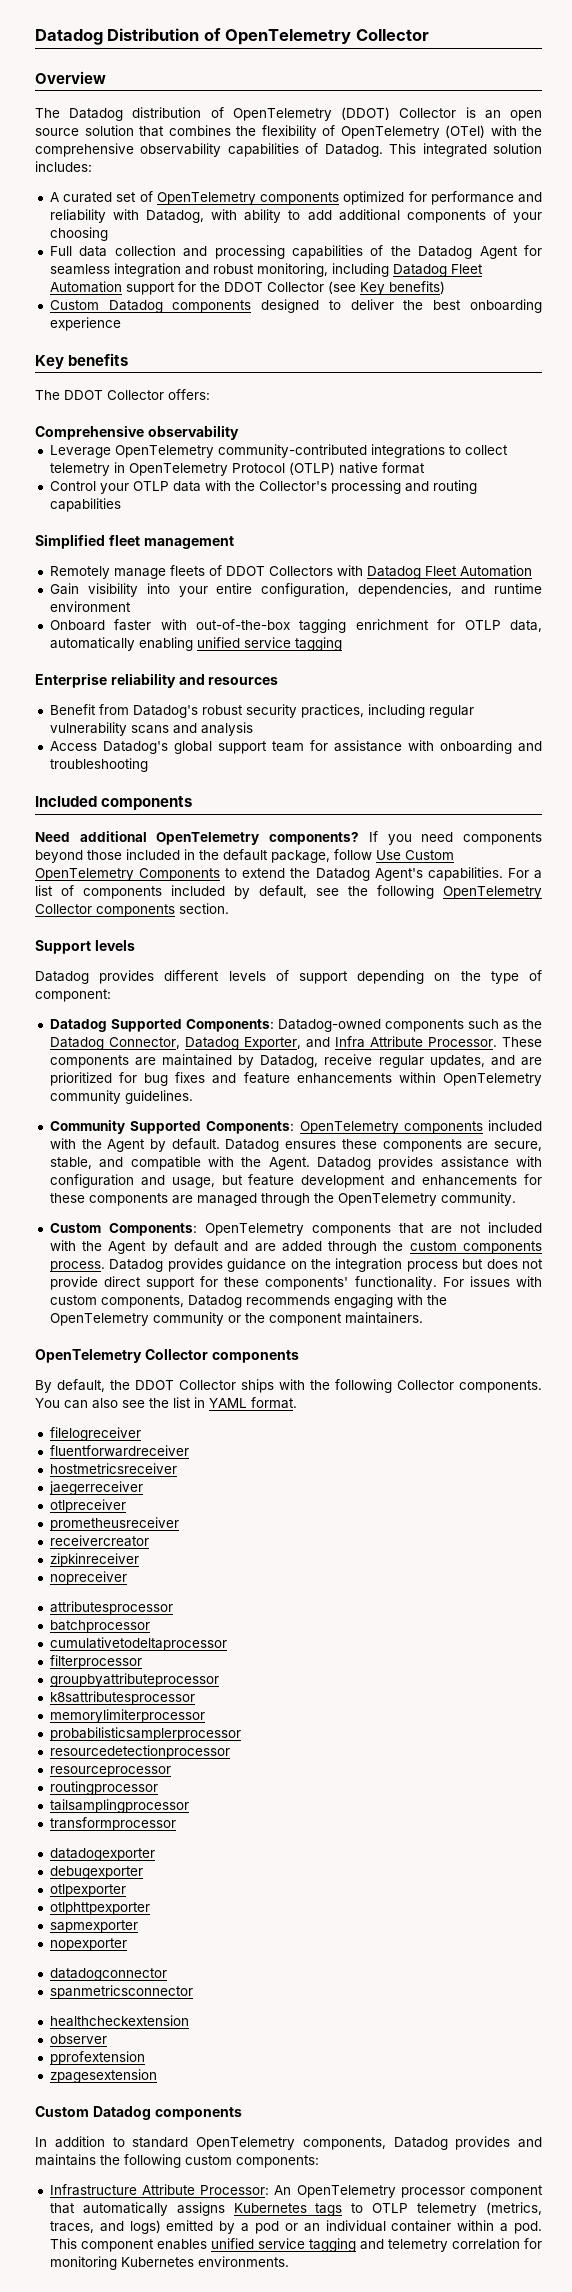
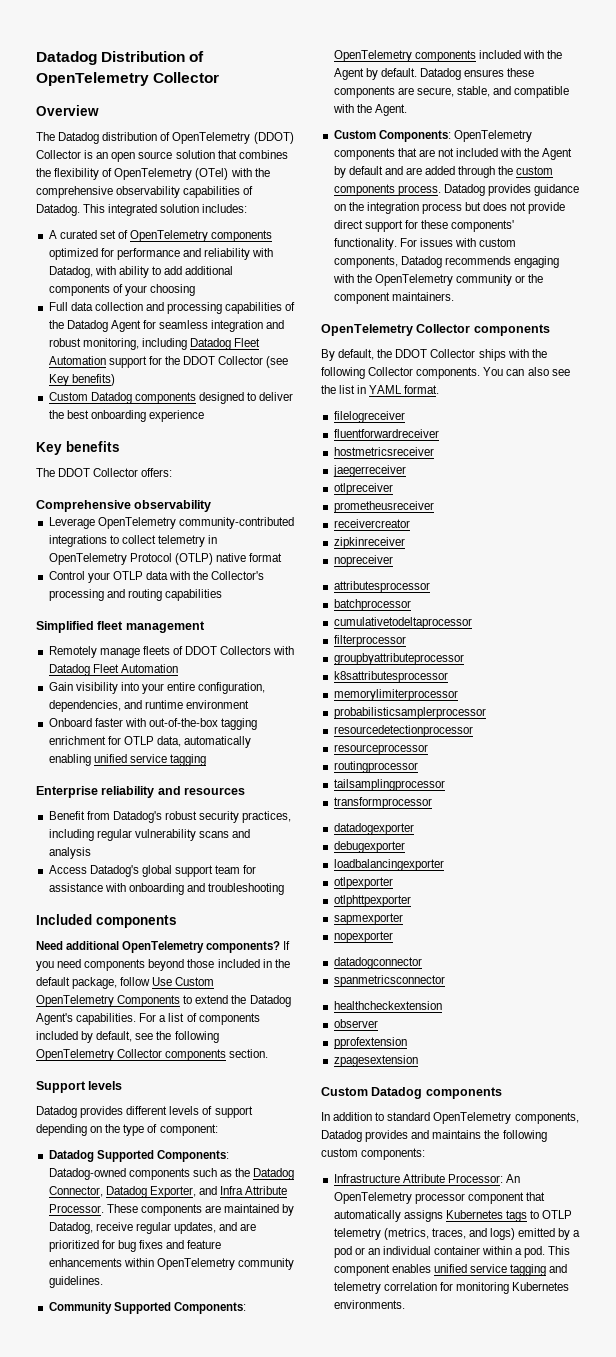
- Datadog provides assistance with configuration and usage, but feature development and enhancements for these components are managed through the OpenTelemetry community.
+ loadbalancingexporter

